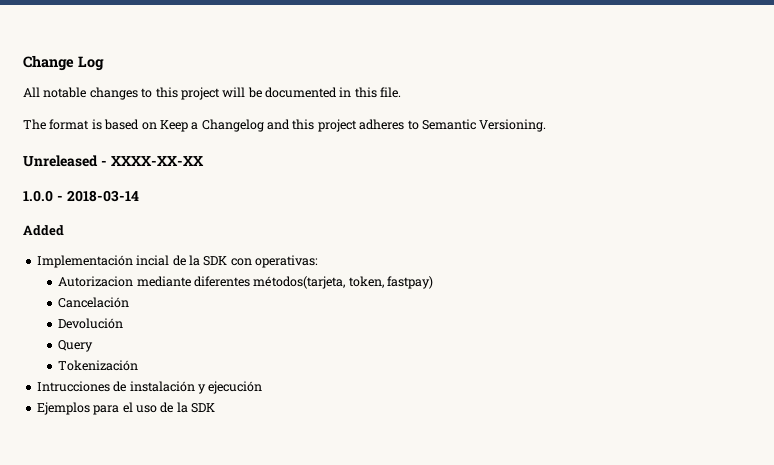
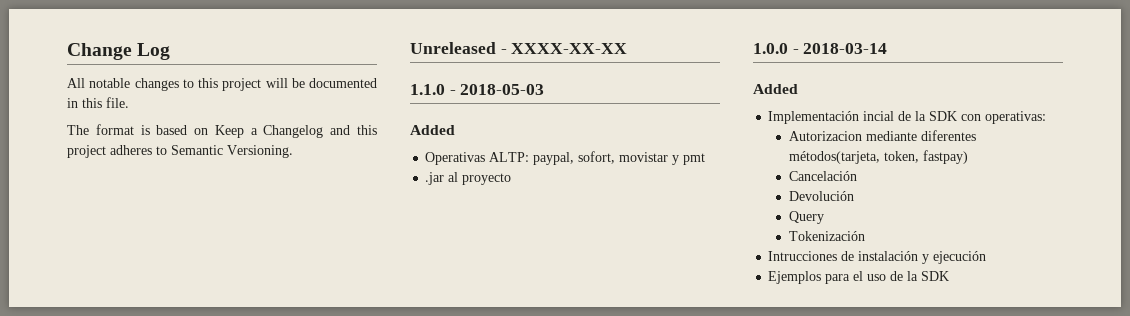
+ 1.1.0 - 2018-05-03
+ Added
+ Operativas ALTP: paypal, sofort, movistar y pmt
+ .jar al proyecto

